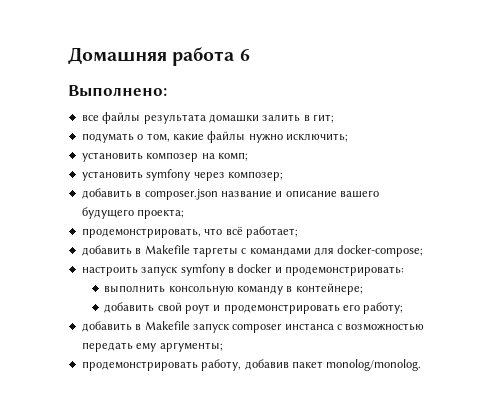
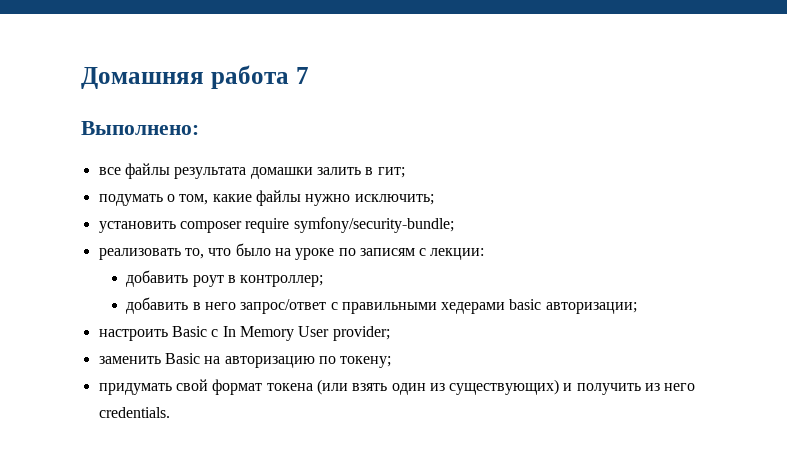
- Домашняя работа 6
+ Домашняя работа 7
- установить композер на комп;
- установить symfony через композер;
- добавить в composer.json название и описание вашего будущего проекта;
- продемонстрировать, что всё работает;
- добавить в Makefile таргеты с командами для docker-compose;
- настроить запуск symfony в docker и продемонстрировать:
- выполнить консольную команду в контейнере;
- добавить свой роут и продемонстрировать его работу;
- добавить в Makefile запуск composer инстанса с возможностью передать ему аргументы;
- продемонстрировать работу, добавив пакет monolog/monolog.
+ установить composer require symfony/security-bundle;
+ реализовать то, что было на уроке по записям с лекции:
+ добавить роут в контроллер;
+ добавить в него запрос/ответ с правильными хедерами basic авторизации;
+ настроить Basic с In Memory User provider;
+ заменить Basic на авторизацию по токену;
+ придумать свой формат токена (или взять один из существующих) и получить из него credentials.

